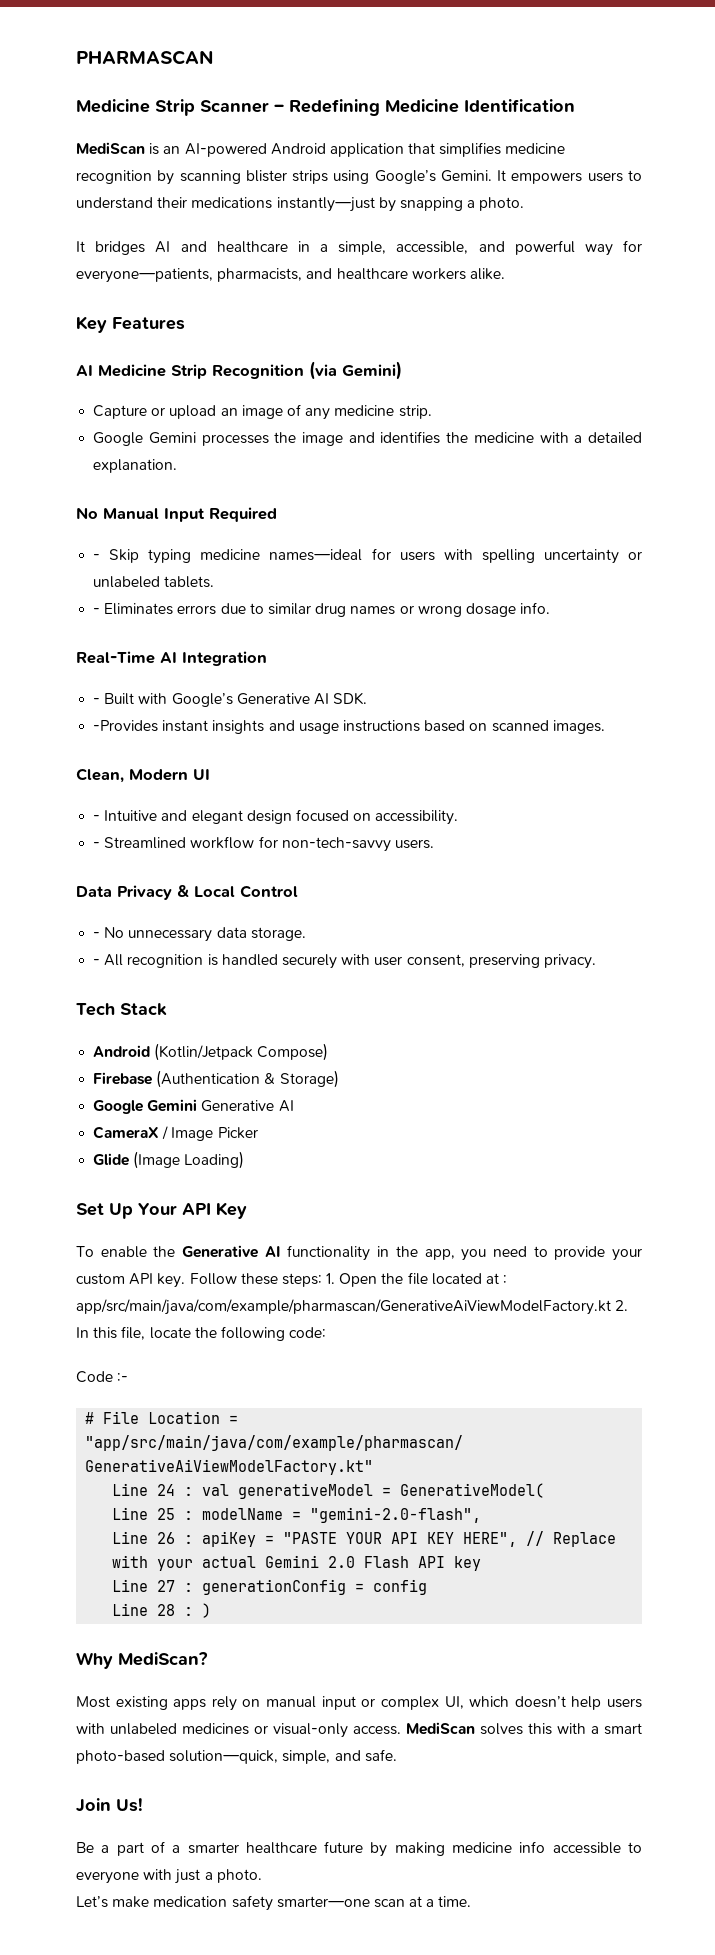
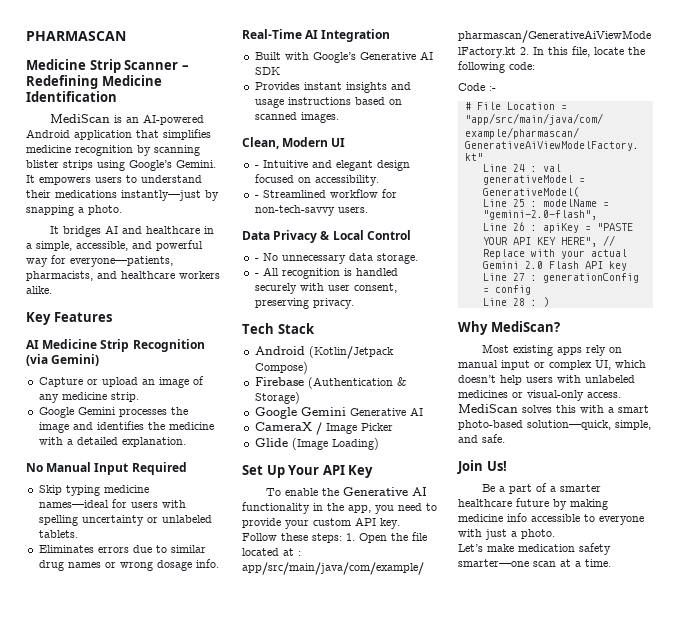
- - Skip typing medicine names—ideal for users with spelling uncertainty or unlabeled tablets.
+ Skip typing medicine names—ideal for users with spelling uncertainty or unlabeled tablets.
- - Eliminates errors due to similar drug names or wrong dosage info.
+ Eliminates errors due to similar drug names or wrong dosage info.
- - Built with Google’s Generative AI SDK.
- -Provides instant insights and usage instructions based on scanned images.
+ Built with Google’s Generative AI SDK
+ Provides instant insights and usage instructions based on scanned images.

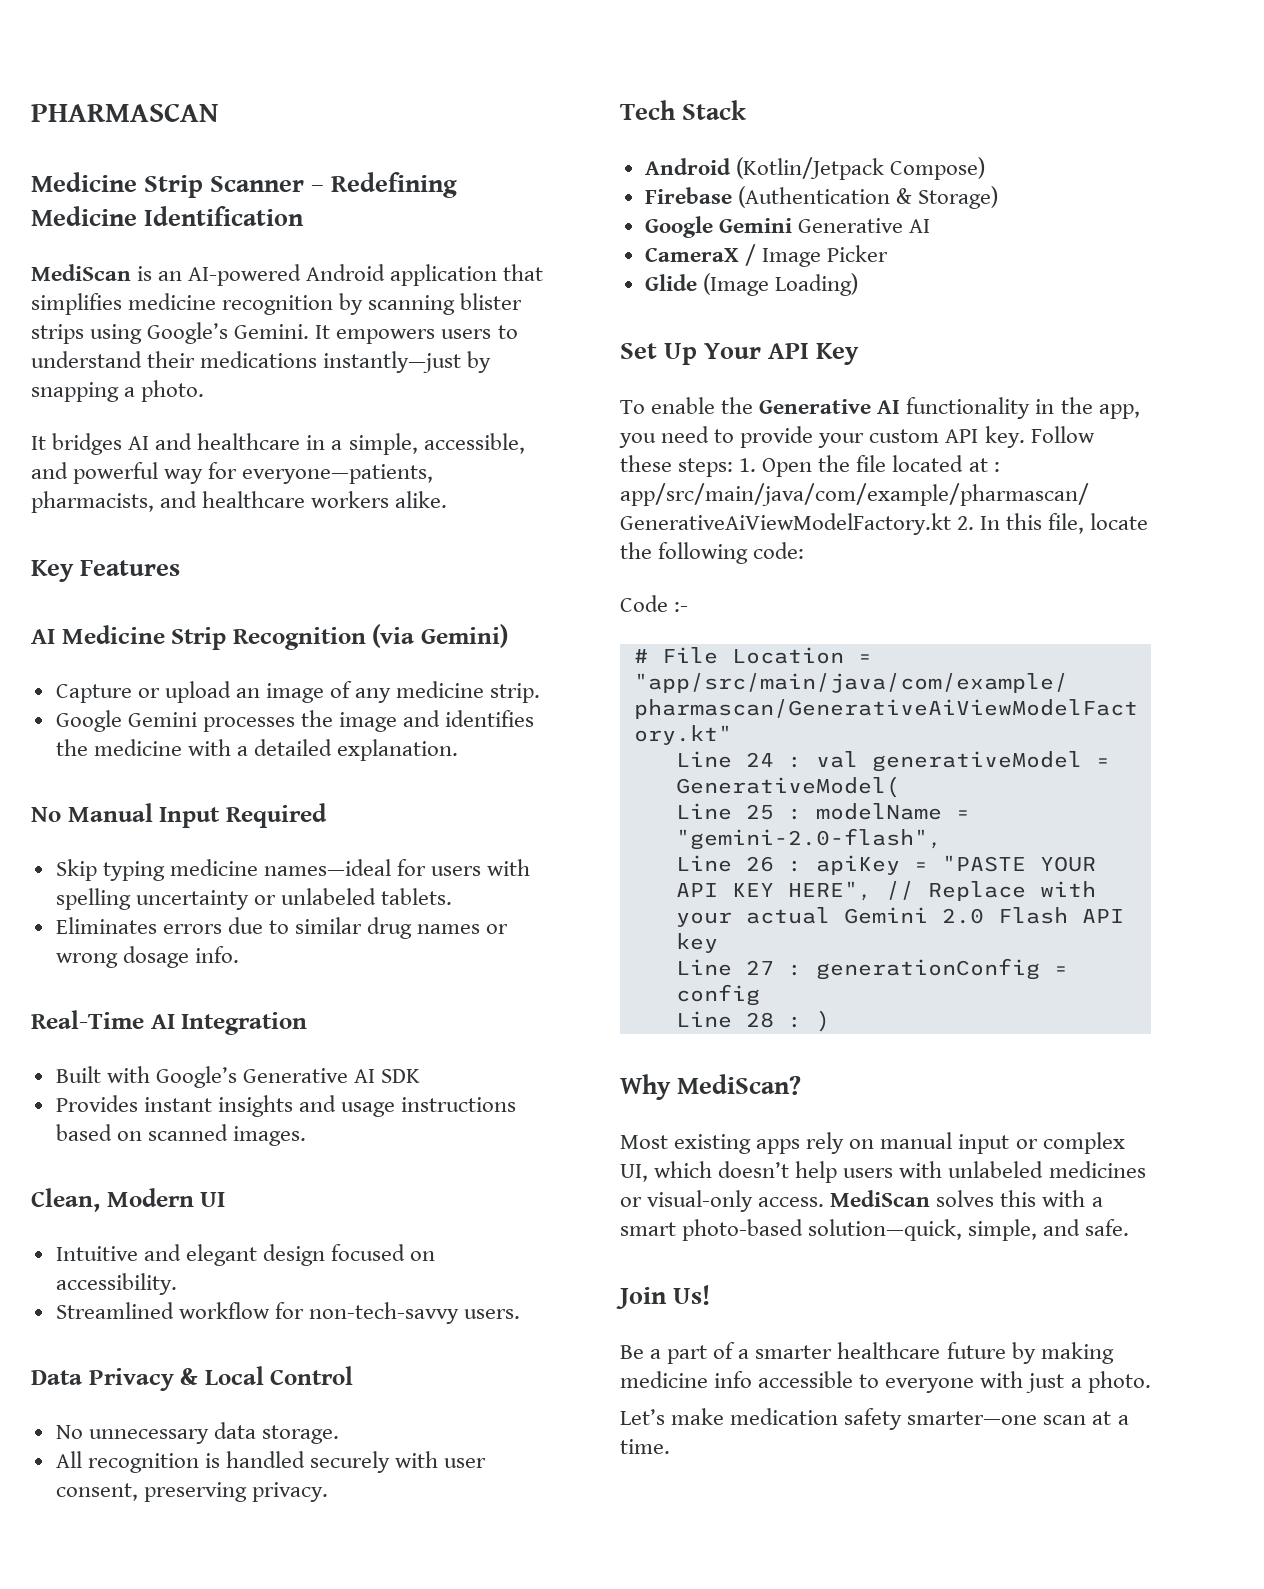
- - Intuitive and elegant design focused on accessibility.
+ Intuitive and elegant design focused on accessibility.
- - Streamlined workflow for non-tech-savvy users.
+ Streamlined workflow for non-tech-savvy users.
- - No unnecessary data storage.
+ No unnecessary data storage.
- - All recognition is handled securely with user consent, preserving privacy.
+ All recognition is handled securely with user consent, preserving privacy.

